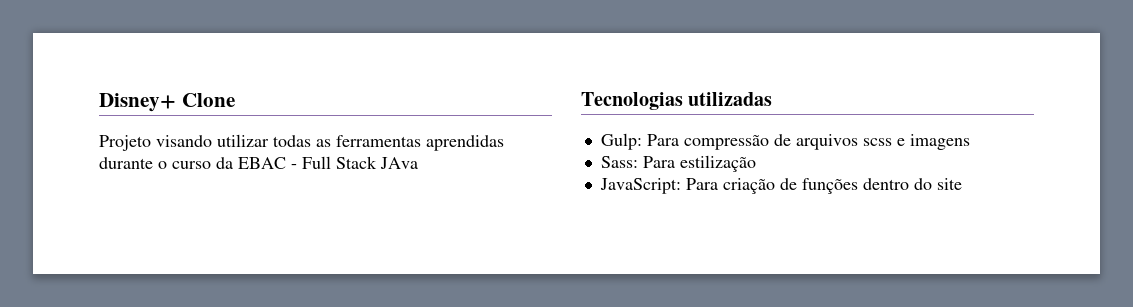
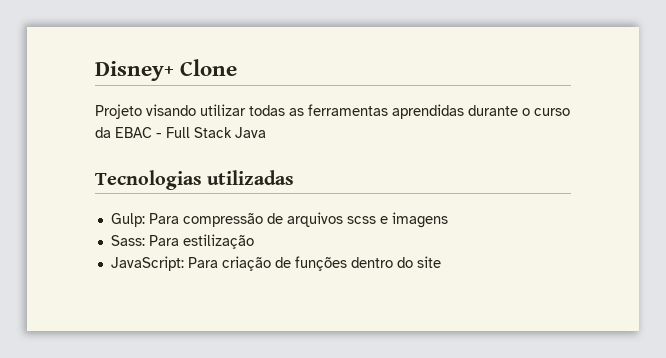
- Projeto visando utilizar todas as ferramentas aprendidas durante o curso da EBAC - Full Stack JAva
+ Projeto visando utilizar todas as ferramentas aprendidas durante o curso da EBAC - Full Stack Java

